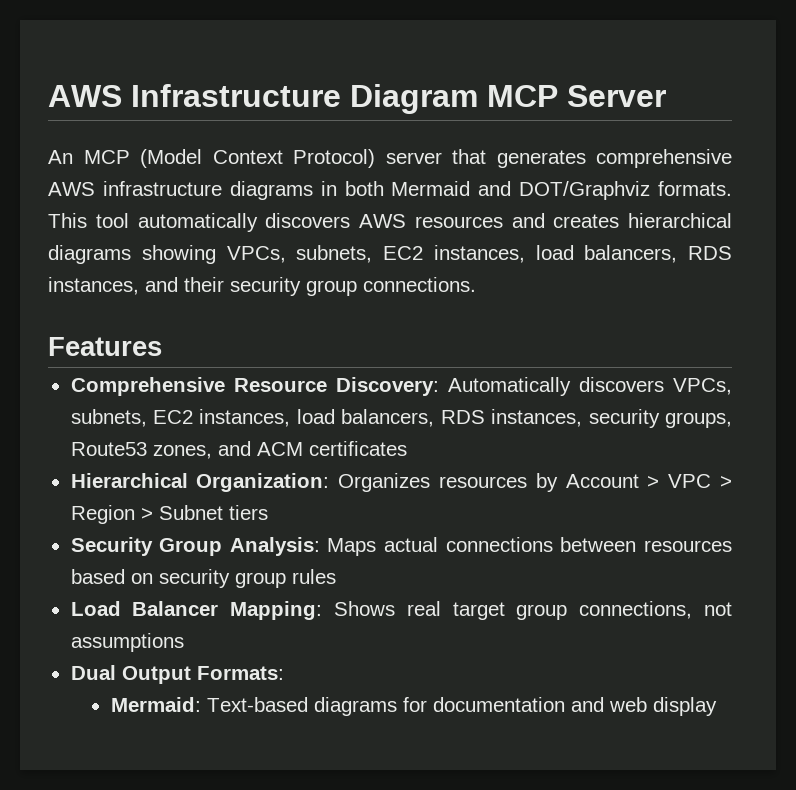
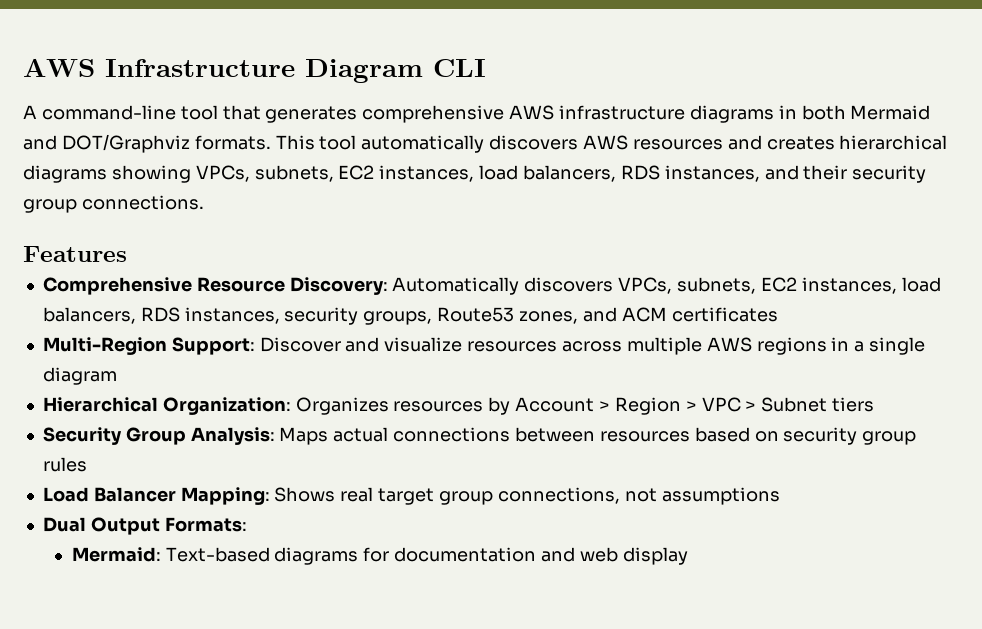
- AWS Infrastructure Diagram MCP Server
- An MCP (Model Context Protocol) server that generates comprehensive AWS infrastructure diagrams in both Mermaid and DOT/Graphviz formats.
+ AWS Infrastructure Diagram CLI
+ A command-line tool that generates comprehensive AWS infrastructure diagrams in both Mermaid and DOT/Graphviz formats.
+ Multi-Region Support: Discover and visualize resources across multiple AWS regions in a single diagram
- Hierarchical Organization: Organizes resources by Account > VPC > Region > Subnet tiers
+ Hierarchical Organization: Organizes resources by Account > Region > VPC > Subnet tiers

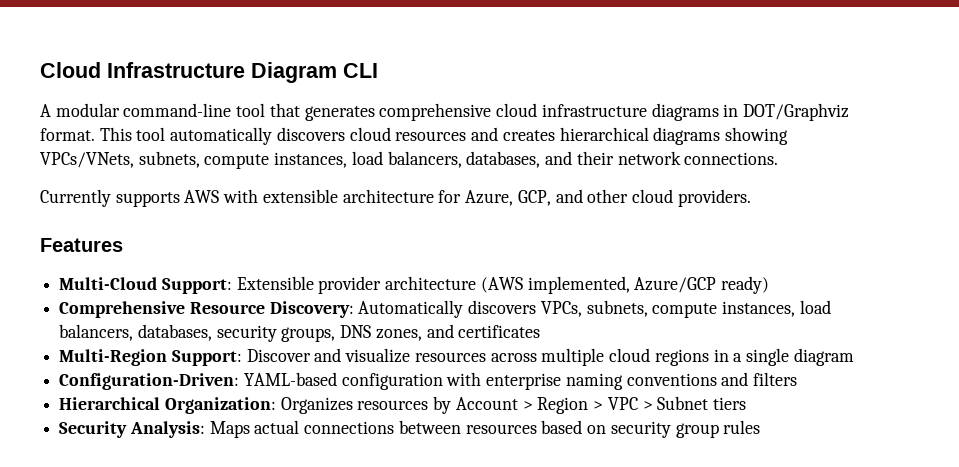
- AWS Infrastructure Diagram CLI
+ Cloud Infrastructure Diagram CLI
- A command-line tool that generates comprehensive AWS infrastructure diagrams in both Mermaid and DOT/Graphviz formats.
+ A modular command-line tool that generates comprehensive cloud infrastructure diagrams in DOT/Graphviz format.
- This tool automatically discovers AWS resources and creates hierarchical diagrams showing VPCs, subnets, EC2 instances, load balancers, RDS instances, and their security group connections.
+ This tool automatically discovers cloud resources and creates hierarchical diagrams showing VPCs/VNets, subnets, compute instances, load balancers, databases, and their network connections.
+ Currently supports AWS with extensible architecture for Azure, GCP, and other cloud providers.
  Features
+ Multi-Cloud Support: Extensible provider architecture (AWS implemented, Azure/GCP ready)
- Comprehensive Resource Discovery: Automatically discovers VPCs, subnets, EC2 instances, load balancers, RDS instances, security groups, Route53 zones, and ACM certificates
+ Comprehensive Resource Discovery: Automatically discovers VPCs, subnets, compute instances, load balancers, databases, security groups, DNS zones, and certificates
- Multi-Region Support: Discover and visualize resources across multiple AWS regions in a single diagram
+ Multi-Region Support: Discover and visualize resources across multiple cloud regions in a single diagram
+ Configuration-Driven: YAML-based configuration with enterprise naming conventions and filters
- Security Group Analysis: Maps actual connections between resources based on security group rules
+ Security Analysis: Maps actual connections between resources based on security group rules
- Load Balancer Mapping: Shows real target group connections, not assumptions
- Dual Output Formats:
- Mermaid: Text-based diagrams for documentation and web display

